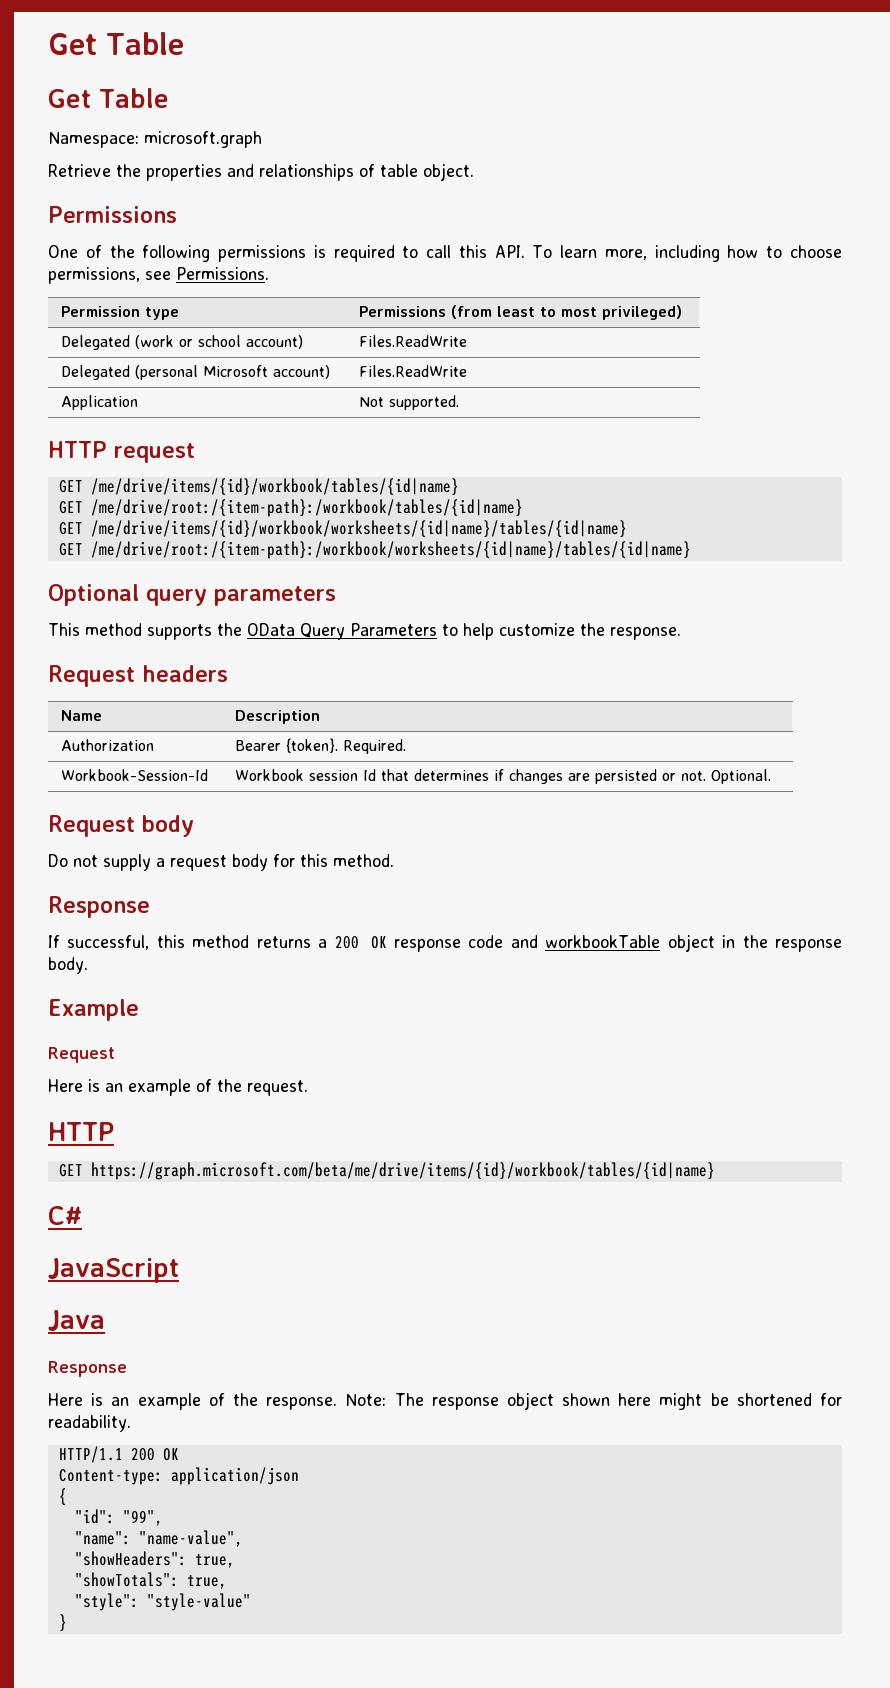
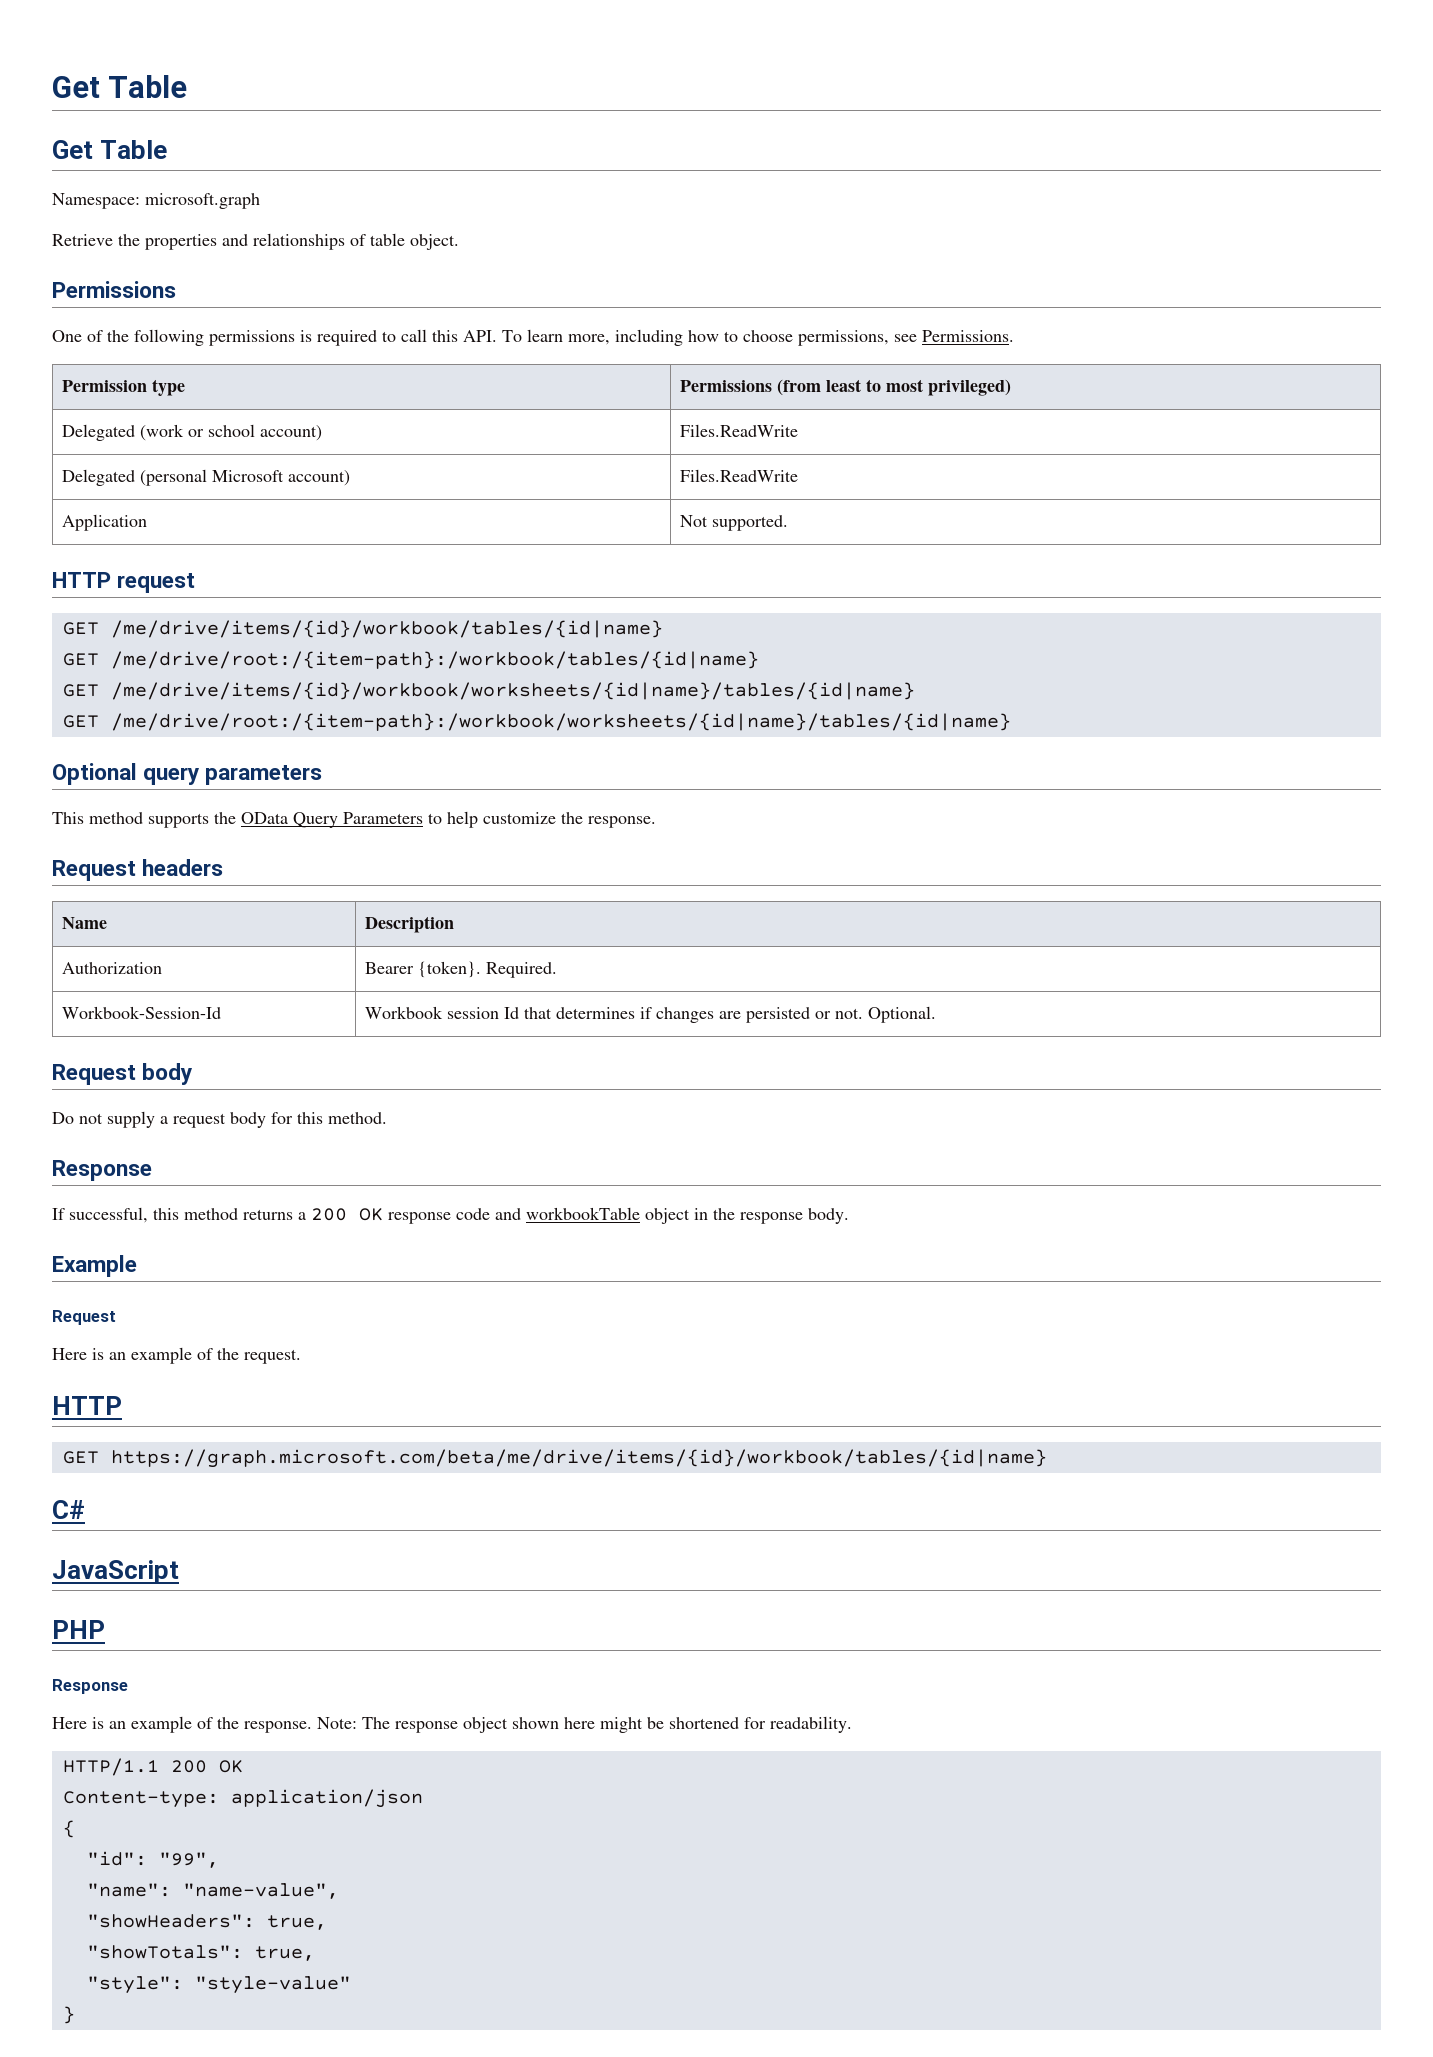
- Java
+ PHP

